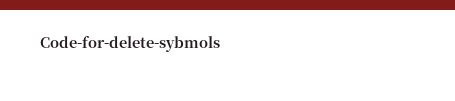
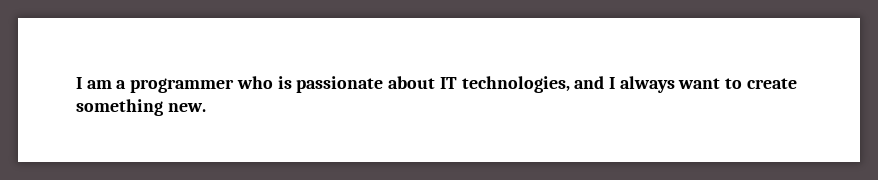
- Code-for-delete-sybmols
+ I am a programmer who is passionate about IT technologies, and I always want to create something new.

